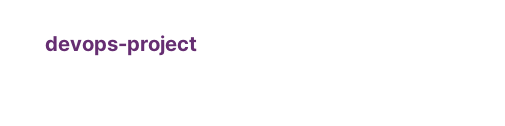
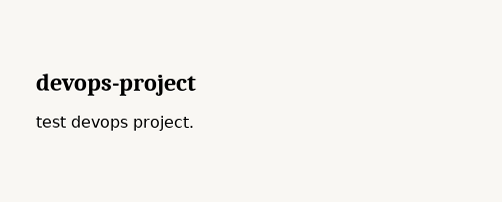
+ test devops project.

